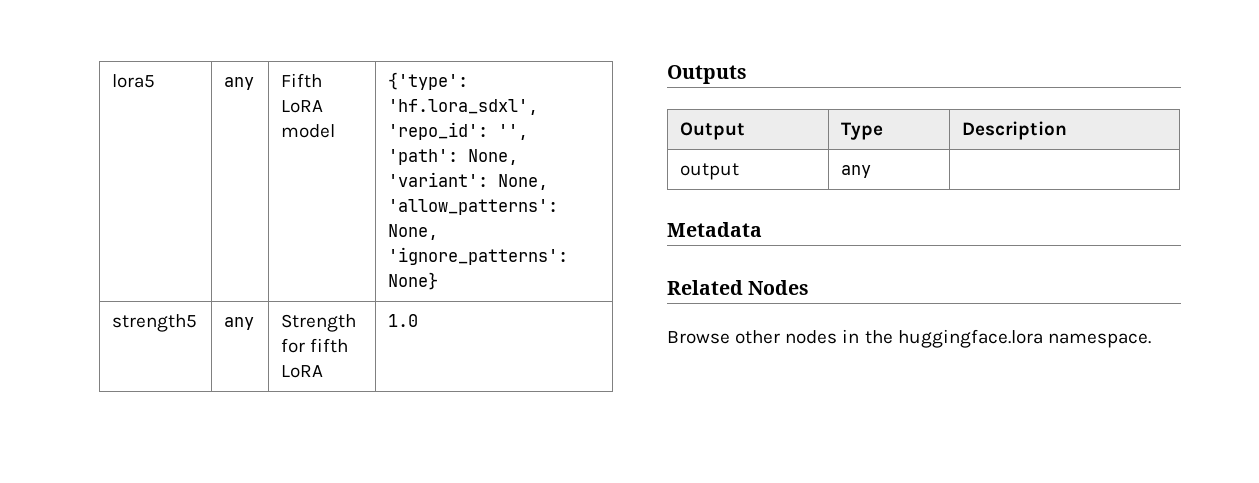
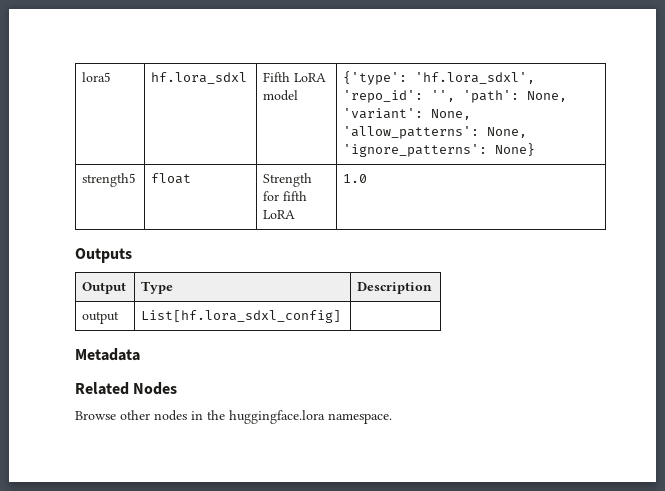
- lora5 | any | Fifth LoRA model | {'type': 'hf.lora_sdxl', 'repo_id': '', 'path': None, 'variant': None, 'allow_patterns': None, 'ignore_patterns': None}
+ lora5 | hf.lora_sdxl | Fifth LoRA model | {'type': 'hf.lora_sdxl', 'repo_id': '', 'path': None, 'variant': None, 'allow_patterns': None, 'ignore_patterns': None}
- strength5 | any | Strength for fifth LoRA | 1.0
+ strength5 | float | Strength for fifth LoRA | 1.0
- output | any |
+ output | List[hf.lora_sdxl_config] |

